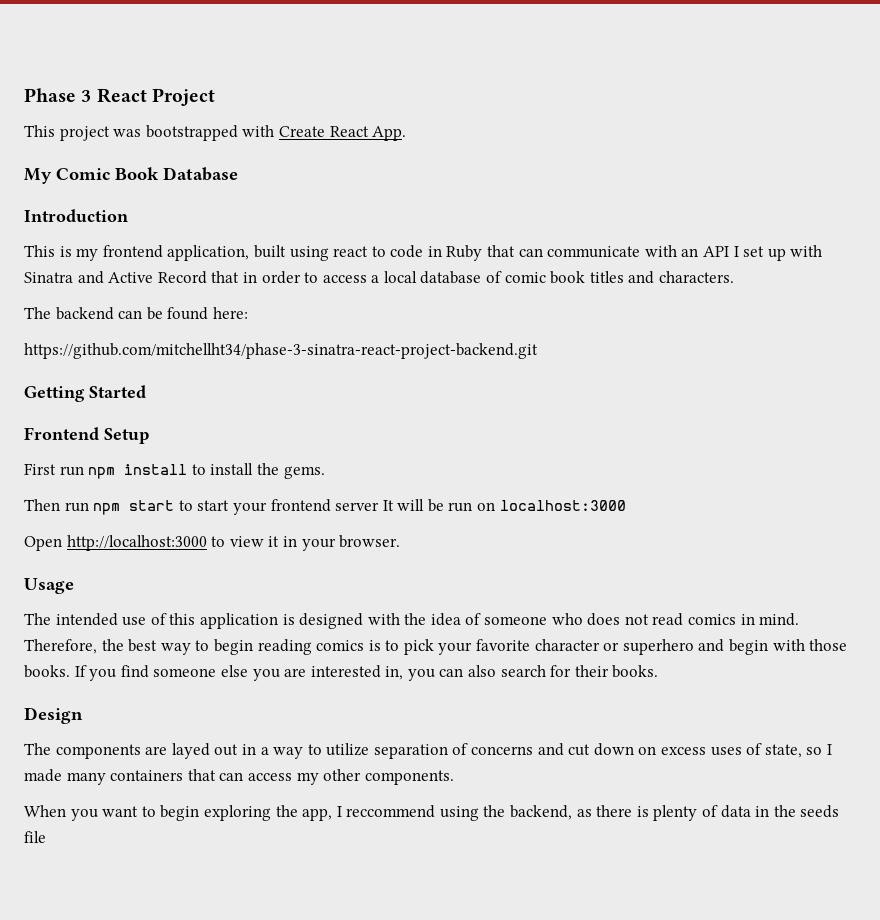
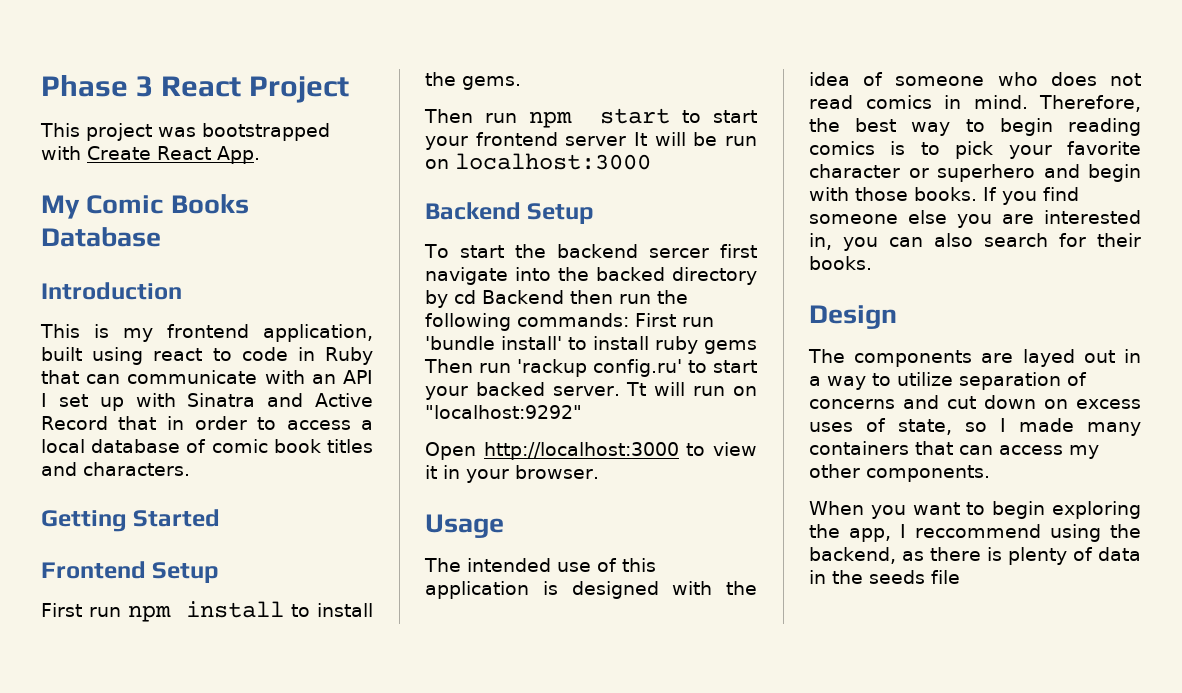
- My Comic Book Database
+ My Comic Books Database
- The backend can be found here:
- https://github.com/mitchellht34/phase-3-sinatra-react-project-backend.git
+ Backend Setup
+ To start the backend sercer first navigate into the backed directory by cd Backend then run the following commands: First run 'bundle install' to install ruby gems Then run 'rackup config.ru' to start your backed server. Tt will run on "localhost:9292"

